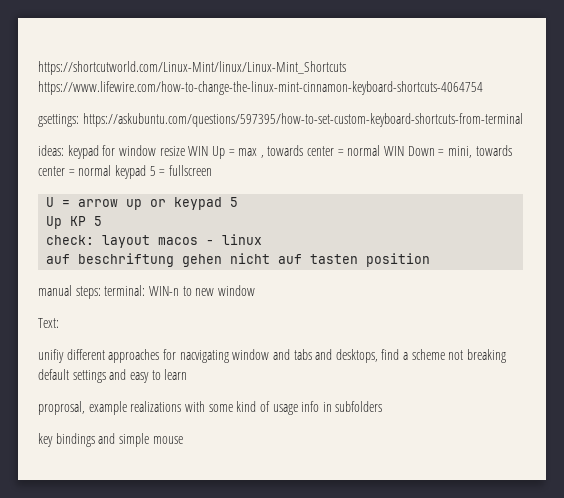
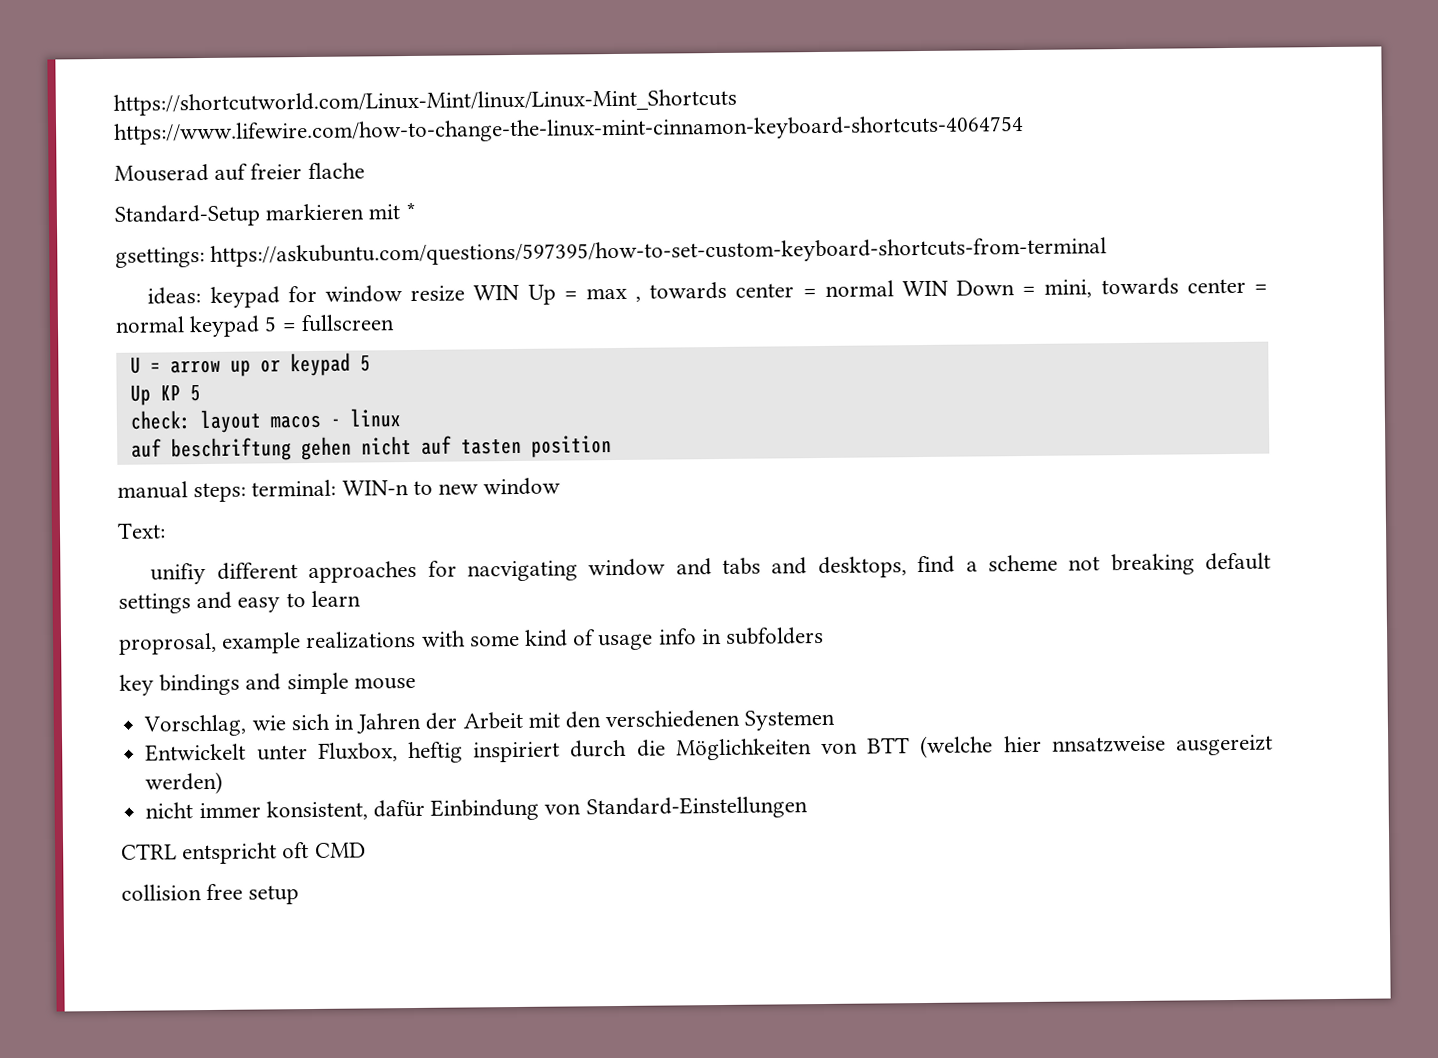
+ Mouserad auf freier flache
+ Standard-Setup markieren mit *
+ Vorschlag, wie sich in Jahren der Arbeit mit den verschiedenen Systemen
+ Entwickelt unter Fluxbox, heftig inspiriert durch die Möglichkeiten von BTT (welche hier nnsatzweise ausgereizt werden)
+ nicht immer konsistent, dafür Einbindung von Standard-Einstellungen
+ CTRL entspricht oft CMD
+ collision free setup

